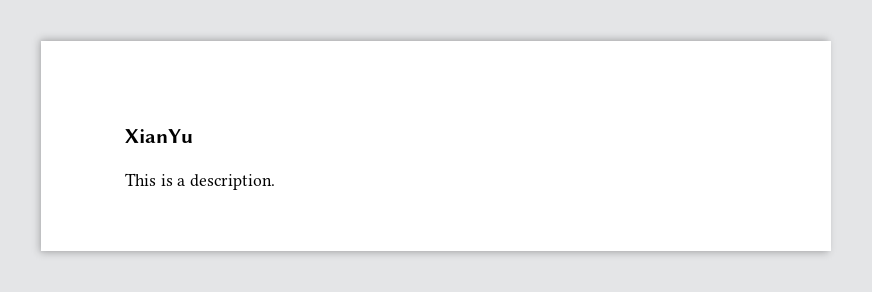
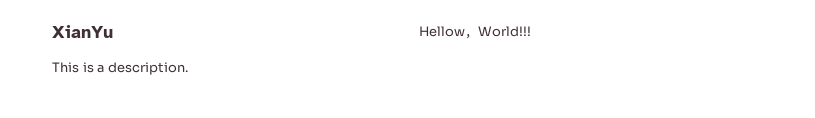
+ Hellow，World!!!

